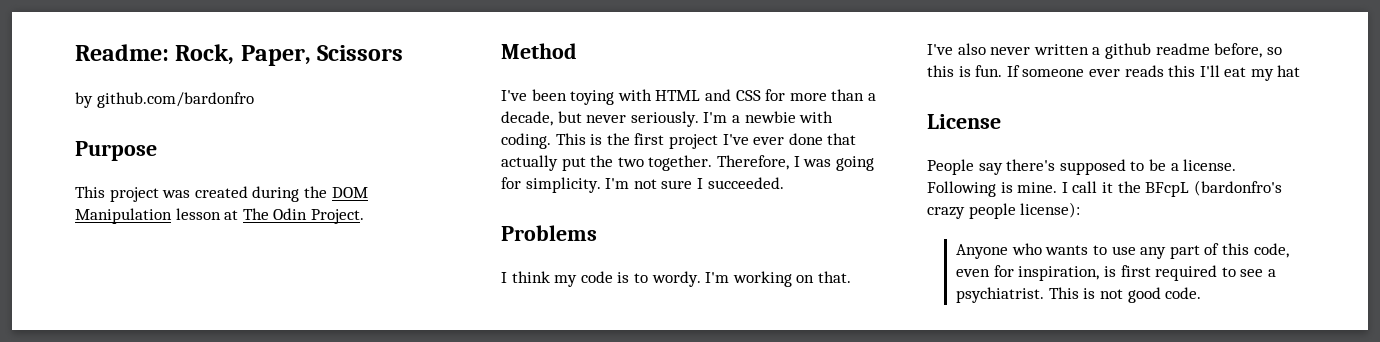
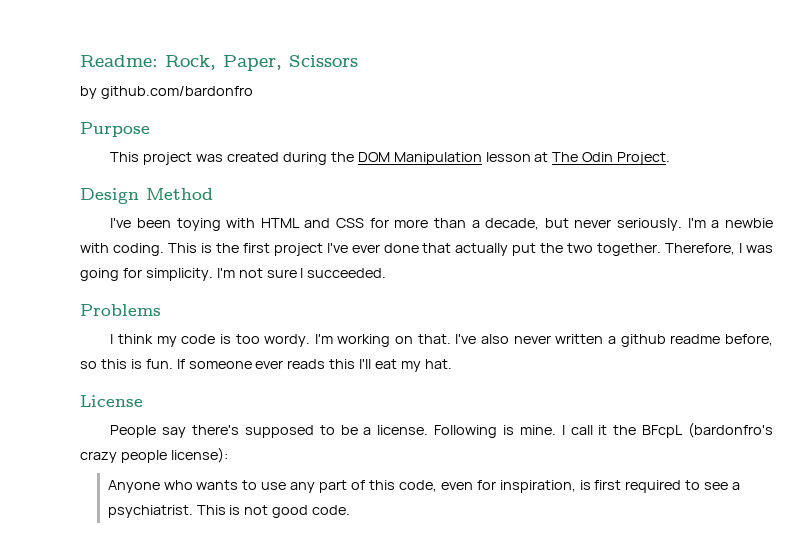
- Method
+ Design Method
- I think my code is to wordy.
+ I think my code is too wordy.
- If someone ever reads this I'll eat my hat
+ If someone ever reads this I'll eat my hat.

